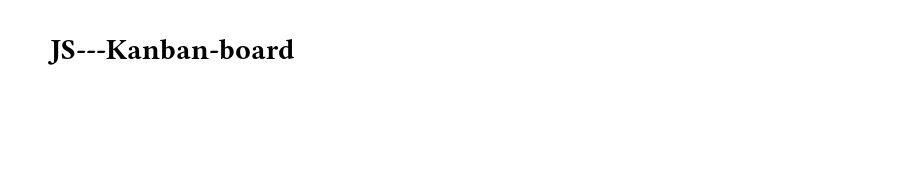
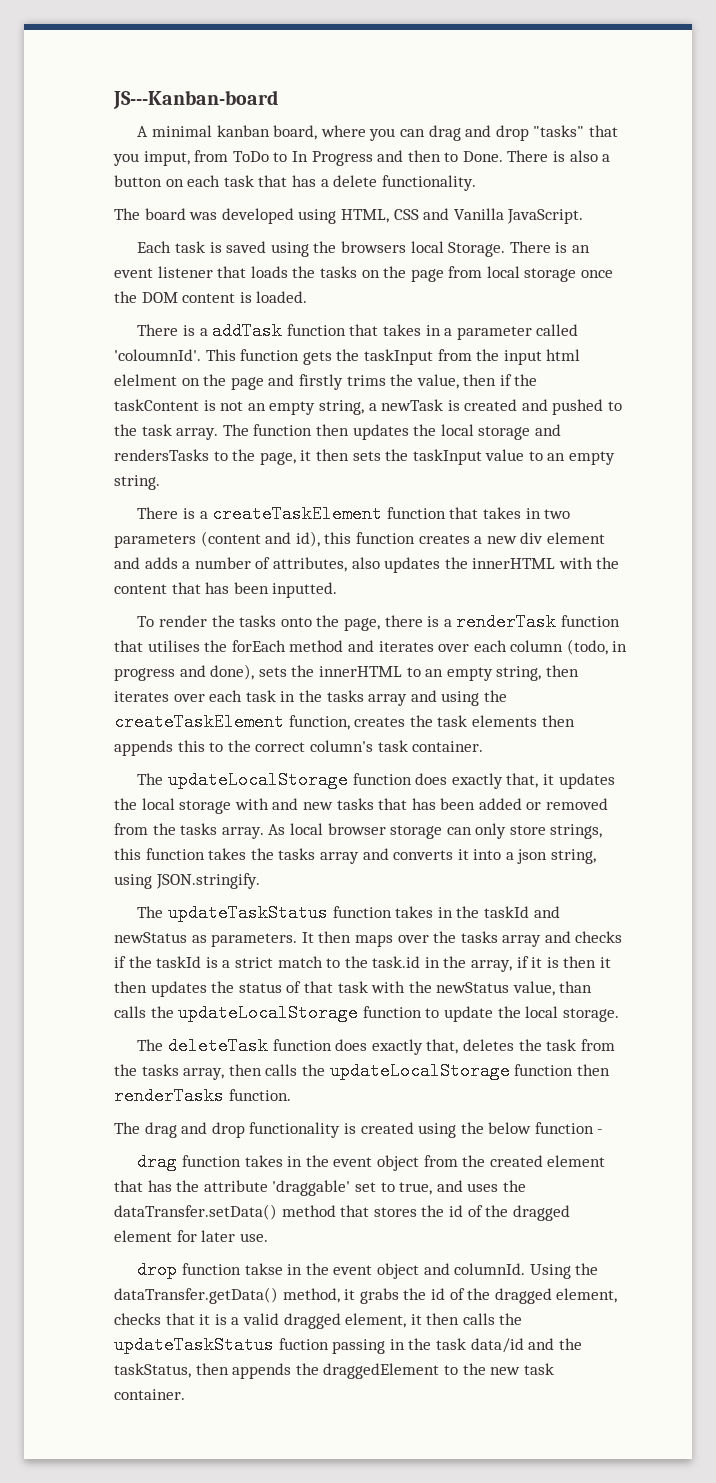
+ A minimal kanban board, where you can drag and drop "tasks" that you imput, from ToDo to In Progress and then to Done. There is also a button on each task that has a delete functionality.
+ The board was developed using HTML, CSS and Vanilla JavaScript.
+ Each task is saved using the browsers local Storage. There is an event listener that loads the tasks on the page from local storage once the DOM content is loaded.
+ There is a addTask function that takes in a parameter called 'coloumnId'. This function gets the taskInput from the input html elelment on the page and firstly trims the value, then if the taskContent is not an empty string, a newTask is created and pushed to the task array. The function then updates the local storage and rendersTasks to the page, it then sets the taskInput value to an empty string.
+ There is a createTaskElement function that takes in two parameters (content and id), this function creates a new div element and adds a number of attributes, also updates the innerHTML with the content that has been inputted.
+ To render the tasks onto the page, there is a renderTask function that utilises the forEach method and iterates over each column (todo, in progress and done), sets the innerHTML to an empty string, then iterates over each task in the tasks array and using the createTaskElement function, creates the task elements then appends this to the correct column's task container.
+ The updateLocalStorage function does exactly that, it updates the local storage with and new tasks that has been added or removed from the tasks array. As local browser storage can only store strings, this function takes the tasks array and converts it into a json string, using JSON.stringify.
+ The updateTaskStatus function takes in the taskId and newStatus as parameters. It then maps over the tasks array and checks if the taskId is a strict match to the task.id in the array, if it is then it then updates the status of that task with the newStatus value, than calls the updateLocalStorage function to update the local storage.
+ The deleteTask function does exactly that, deletes the task from the tasks array, then calls the updateLocalStorage function then renderTasks function.
+ The drag and drop functionality is created using the below function -
+ drag function takes in the event object from the created element that has the attribute 'draggable' set to true, and uses the dataTransfer.setData() method that stores the id of the dragged element for later use.
+ drop function takse in the event object and columnId. Using the dataTransfer.getData() method, it grabs the id of the dragged element, checks that it is a valid dragged element, it then calls the updateTaskStatus fuction passing in the task data/id and the taskStatus, then appends the draggedElement to the new task container.

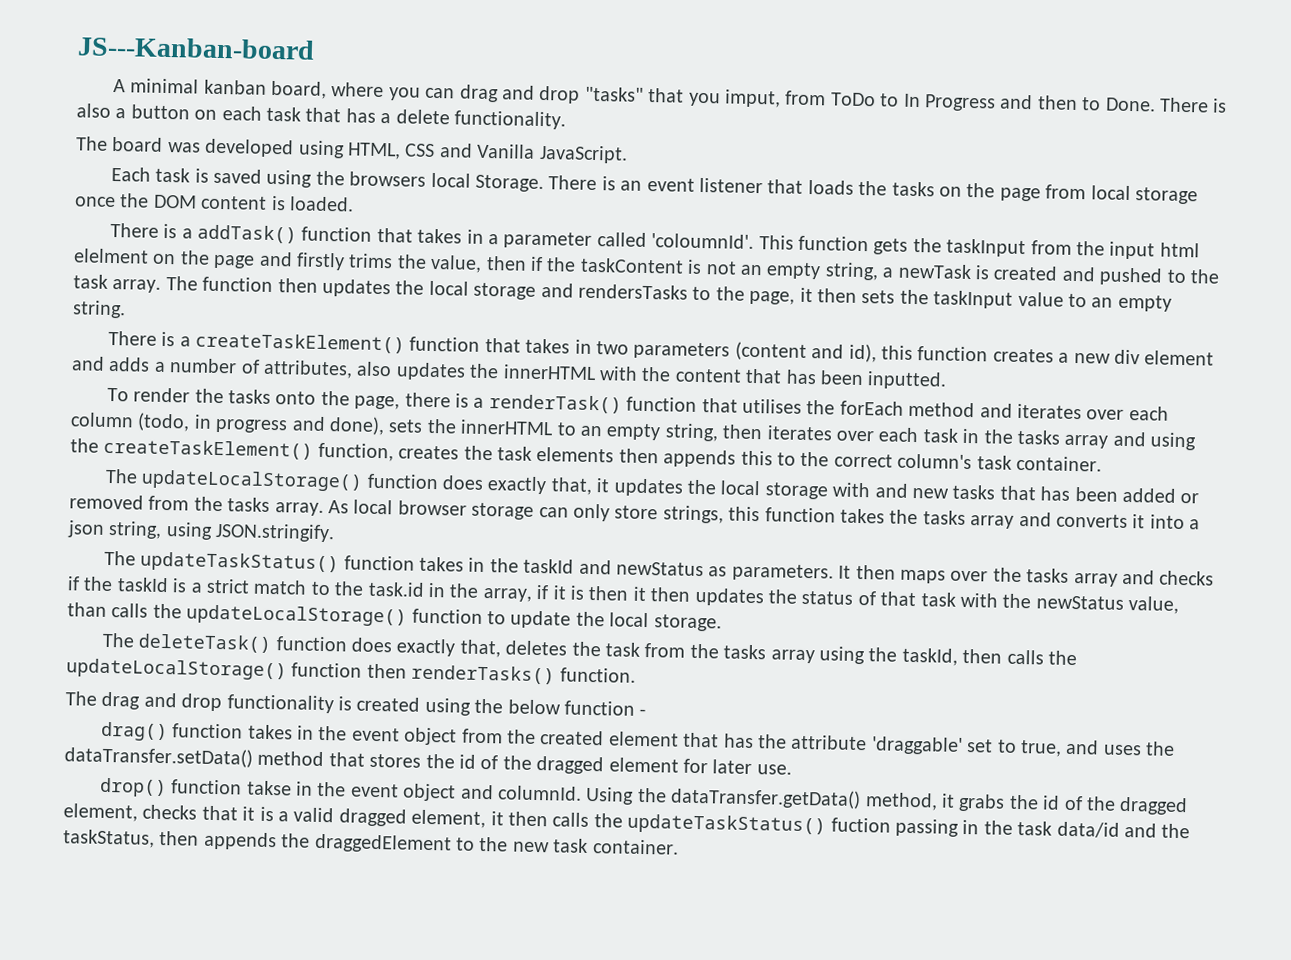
- There is a addTask function that takes in a parameter called 'coloumnId'.
+ There is a addTask() function that takes in a parameter called 'coloumnId'.
- There is a createTaskElement function that takes in two parameters (content and id), this function creates a new div element and adds a number of attributes, also updates the innerHTML with the content that has been inputted.
+ There is a createTaskElement() function that takes in two parameters (content and id), this function creates a new div element and adds a number of attributes, also updates the innerHTML with the content that has been inputted.
- To render the tasks onto the page, there is a renderTask function that utilises the forEach method and iterates over each column (todo, in progress and done), sets the innerHTML to an empty string, then iterates over each task in the tasks array and using the createTaskElement function, creates the task elements then appends this to the correct column's task container.
+ To render the tasks onto the page, there is a renderTask() function that utilises the forEach method and iterates over each column (todo, in progress and done), sets the innerHTML to an empty string, then iterates over each task in the tasks array and using the createTaskElement() function, creates the task elements then appends this to the correct column's task container.
- The updateLocalStorage function does exactly that, it updates the local storage with and new tasks that has been added or removed from the tasks array.
+ The updateLocalStorage() function does exactly that, it updates the local storage with and new tasks that has been added or removed from the tasks array.
- The updateTaskStatus function takes in the taskId and newStatus as parameters.
+ The updateTaskStatus() function takes in the taskId and newStatus as parameters.
- It then maps over the tasks array and checks if the taskId is a strict match to the task.id in the array, if it is then it then updates the status of that task with the newStatus value, than calls the updateLocalStorage function to update the local storage.
+ It then maps over the tasks array and checks if the taskId is a strict match to the task.id in the array, if it is then it then updates the status of that task with the newStatus value, than calls the updateLocalStorage() function to update the local storage.
- The deleteTask function does exactly that, deletes the task from the tasks array, then calls the updateLocalStorage function then renderTasks function.
+ The deleteTask() function does exactly that, deletes the task from the tasks array using the taskId, then calls the updateLocalStorage() function then renderTasks() function.
- drag function takes in the event object from the created element that has the attribute 'draggable' set to true, and uses the dataTransfer.setData() method that stores the id of the dragged element for later use.
+ drag() function takes in the event object from the created element that has the attribute 'draggable' set to true, and uses the dataTransfer.setData() method that stores the id of the dragged element for later use.
- drop function takse in the event object and columnId.
+ drop() function takse in the event object and columnId.
- Using the dataTransfer.getData() method, it grabs the id of the dragged element, checks that it is a valid dragged element, it then calls the updateTaskStatus fuction passing in the task data/id and the taskStatus, then appends the draggedElement to the new task container.
+ Using the dataTransfer.getData() method, it grabs the id of the dragged element, checks that it is a valid dragged element, it then calls the updateTaskStatus() fuction passing in the task data/id and the taskStatus, then appends the draggedElement to the new task container.

